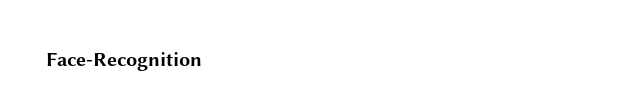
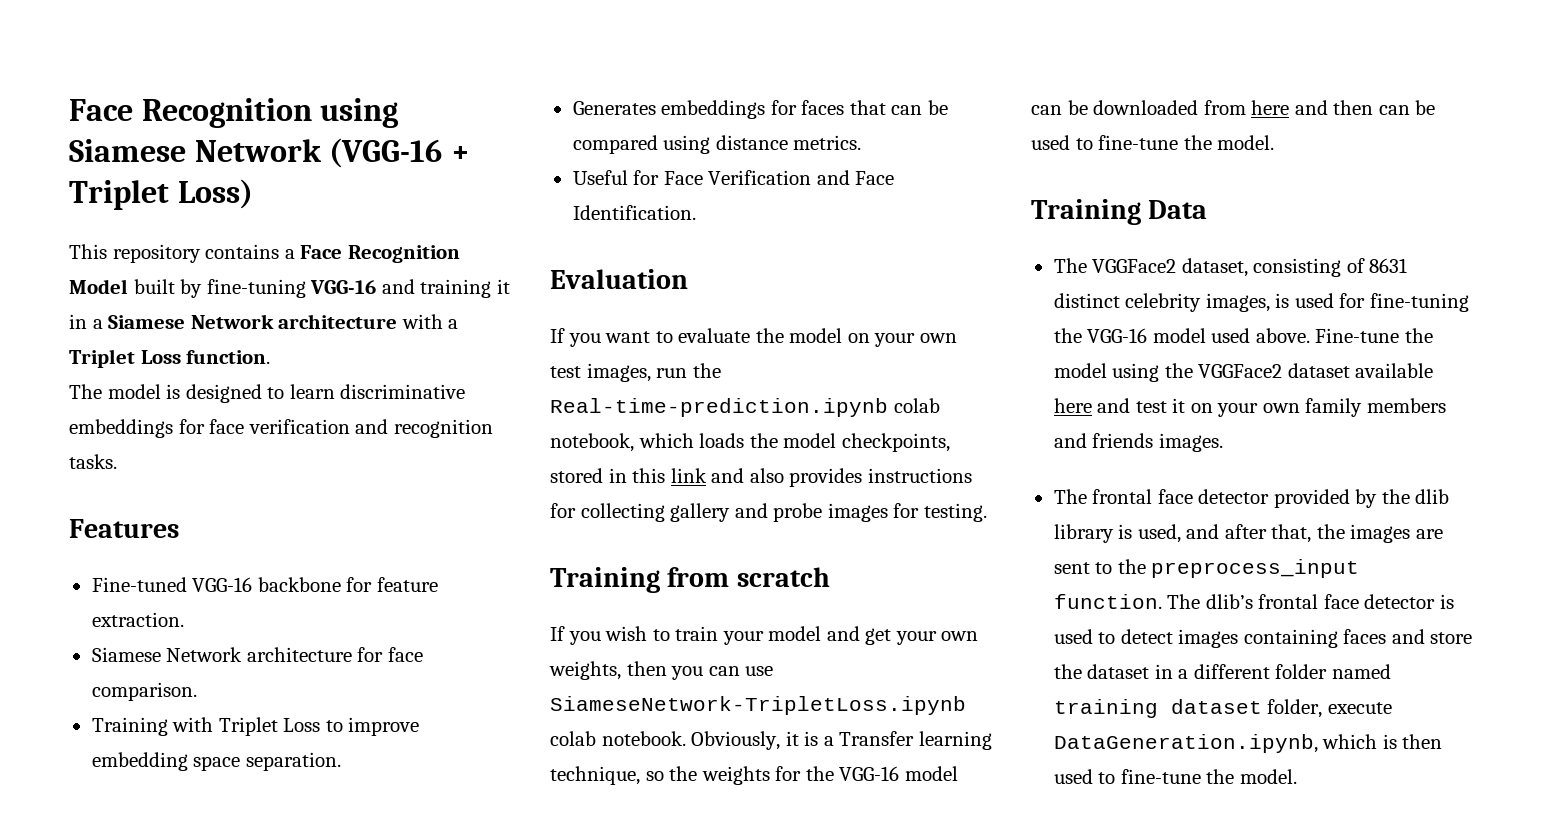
- Face-Recognition
+ Face Recognition using Siamese Network (VGG-16 + Triplet Loss)
+ This repository contains a Face Recognition Model built by fine-tuning VGG-16 and training it in a Siamese Network architecture with a Triplet Loss function.
+ The model is designed to learn discriminative embeddings for face verification and recognition tasks.
+ Features
+ Fine-tuned VGG-16 backbone for feature extraction.
+ Siamese Network architecture for face comparison.
+ Training with Triplet Loss to improve embedding space separation.
+ Generates embeddings for faces that can be compared using distance metrics.
+ Useful for Face Verification and Face Identification.
+ Evaluation
+ If you want to evaluate the model on your own test images, run the Real-time-prediction.ipynb colab notebook, which loads the model checkpoints, stored in this link and also provides instructions for collecting gallery and probe images for testing.
+ Training from scratch
+ If you wish to train your model and get your own weights, then you can use SiameseNetwork-TripletLoss.ipynb colab notebook. Obviously, it is a Transfer learning technique, so the weights for the VGG-16 model can be downloaded from here and then can be used to fine-tune the model.
+ Training Data
+ The VGGFace2 dataset, consisting of 8631 distinct celebrity images, is used for fine-tuning the VGG-16 model used above. Fine-tune the model using the VGGFace2 dataset available here and test it on your own family members and friends images.
+ The frontal face detector provided by the dlib library is used, and after that, the images are sent to the preprocess_input function. The dlib’s frontal face detector is used to detect images containing faces and store the dataset in a different folder named training dataset folder, execute DataGeneration.ipynb, which is then used to fine-tune the model.

